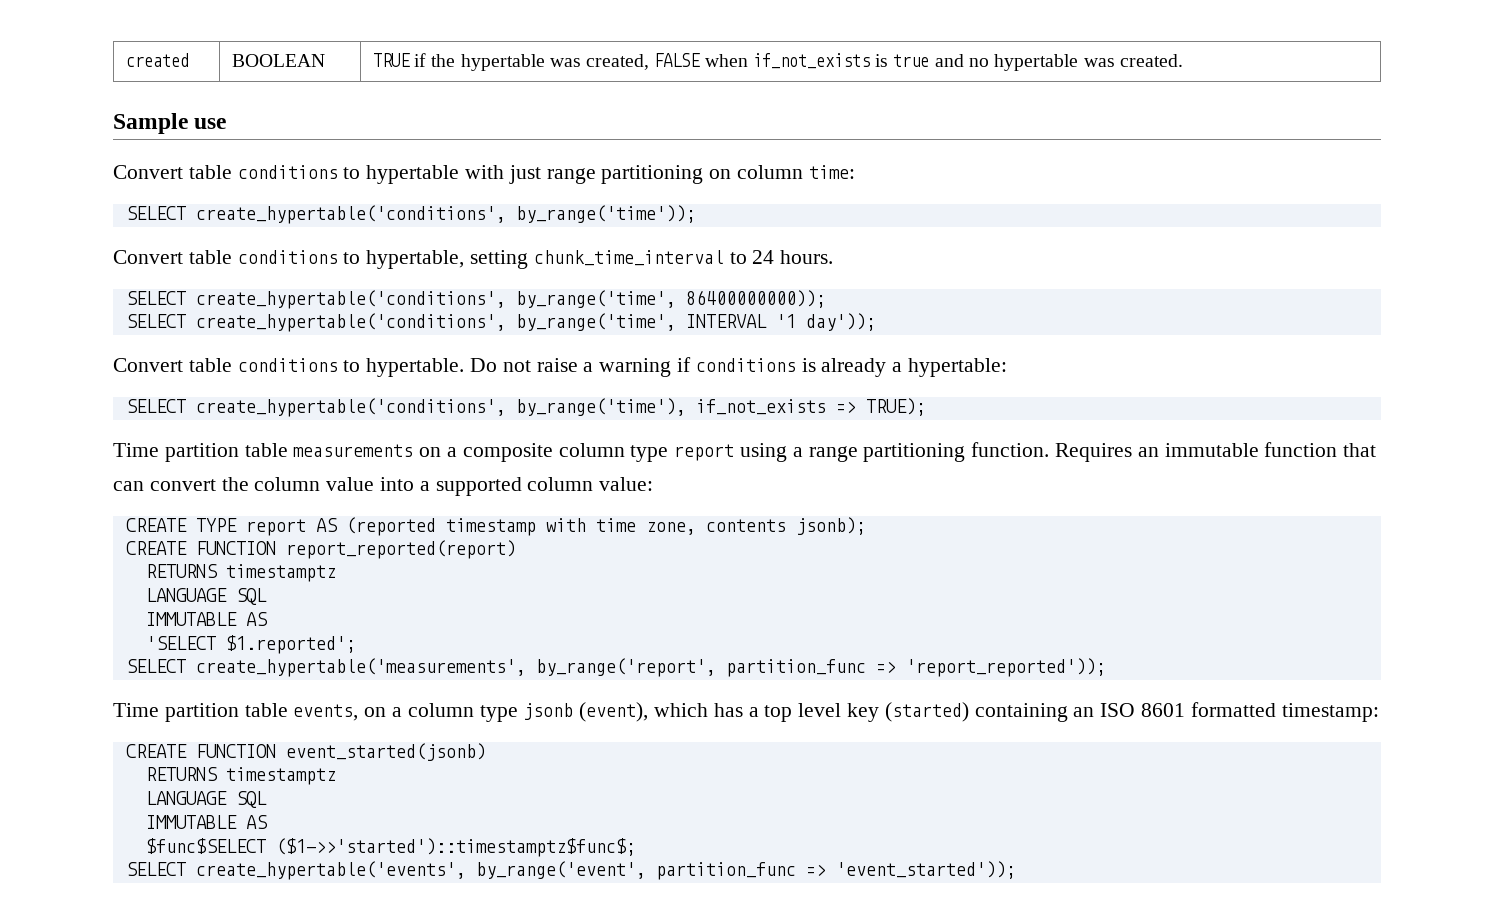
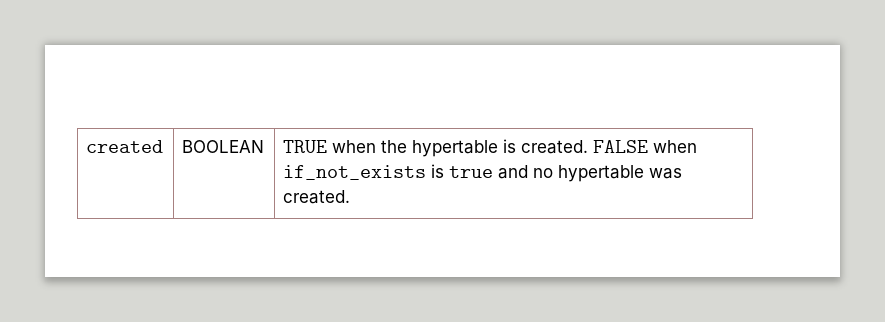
- created | BOOLEAN | TRUE if the hypertable was created, FALSE when if_not_exists is true and no hypertable was created.
+ created | BOOLEAN | TRUE when the hypertable is created. FALSE when if_not_exists is true and no hypertable was created.
- Sample use
- Convert table conditions to hypertable with just range partitioning on column time:
- SELECT create_hypertable('conditions', by_range('time'));
- Convert table conditions to hypertable, setting chunk_time_interval to 24 hours.
- SELECT create_hypertable('conditions', by_range('time', 86400000000));
- SELECT create_hypertable('conditions', by_range('time', INTERVAL '1 day'));
- Convert table conditions to hypertable. Do not raise a warning if conditions is already a hypertable:
- SELECT create_hypertable('conditions', by_range('time'), if_not_exists => TRUE);
- Time partition table measurements on a composite column type report using a range partitioning function. Requires an immutable function that can convert the column value into a supported column value:
- CREATE TYPE report AS (reported timestamp with time zone, contents jsonb);
- CREATE FUNCTION report_reported(report)
- RETURNS timestamptz
- LANGUAGE SQL
- IMMUTABLE AS
- 'SELECT $1.reported';
- SELECT create_hypertable('measurements', by_range('report', partition_func => 'report_reported'));
- Time partition table events, on a column type jsonb (event), which has a top level key (started) containing an ISO 8601 formatted timestamp:
- CREATE FUNCTION event_started(jsonb)
- RETURNS timestamptz
- LANGUAGE SQL
- IMMUTABLE AS
- $func$SELECT ($1->>'started')::timestamptz$func$;
- SELECT create_hypertable('events', by_range('event', partition_func => 'event_started'));

